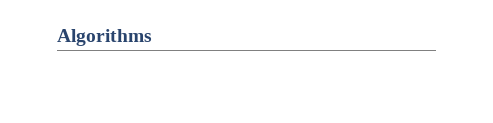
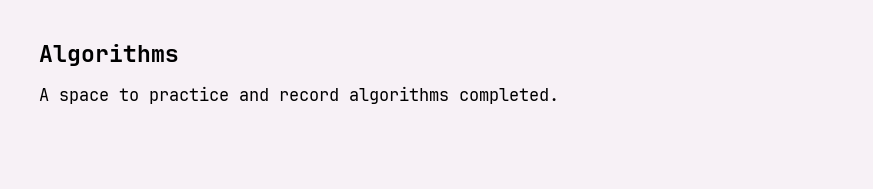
+ A space to practice and record algorithms completed.

